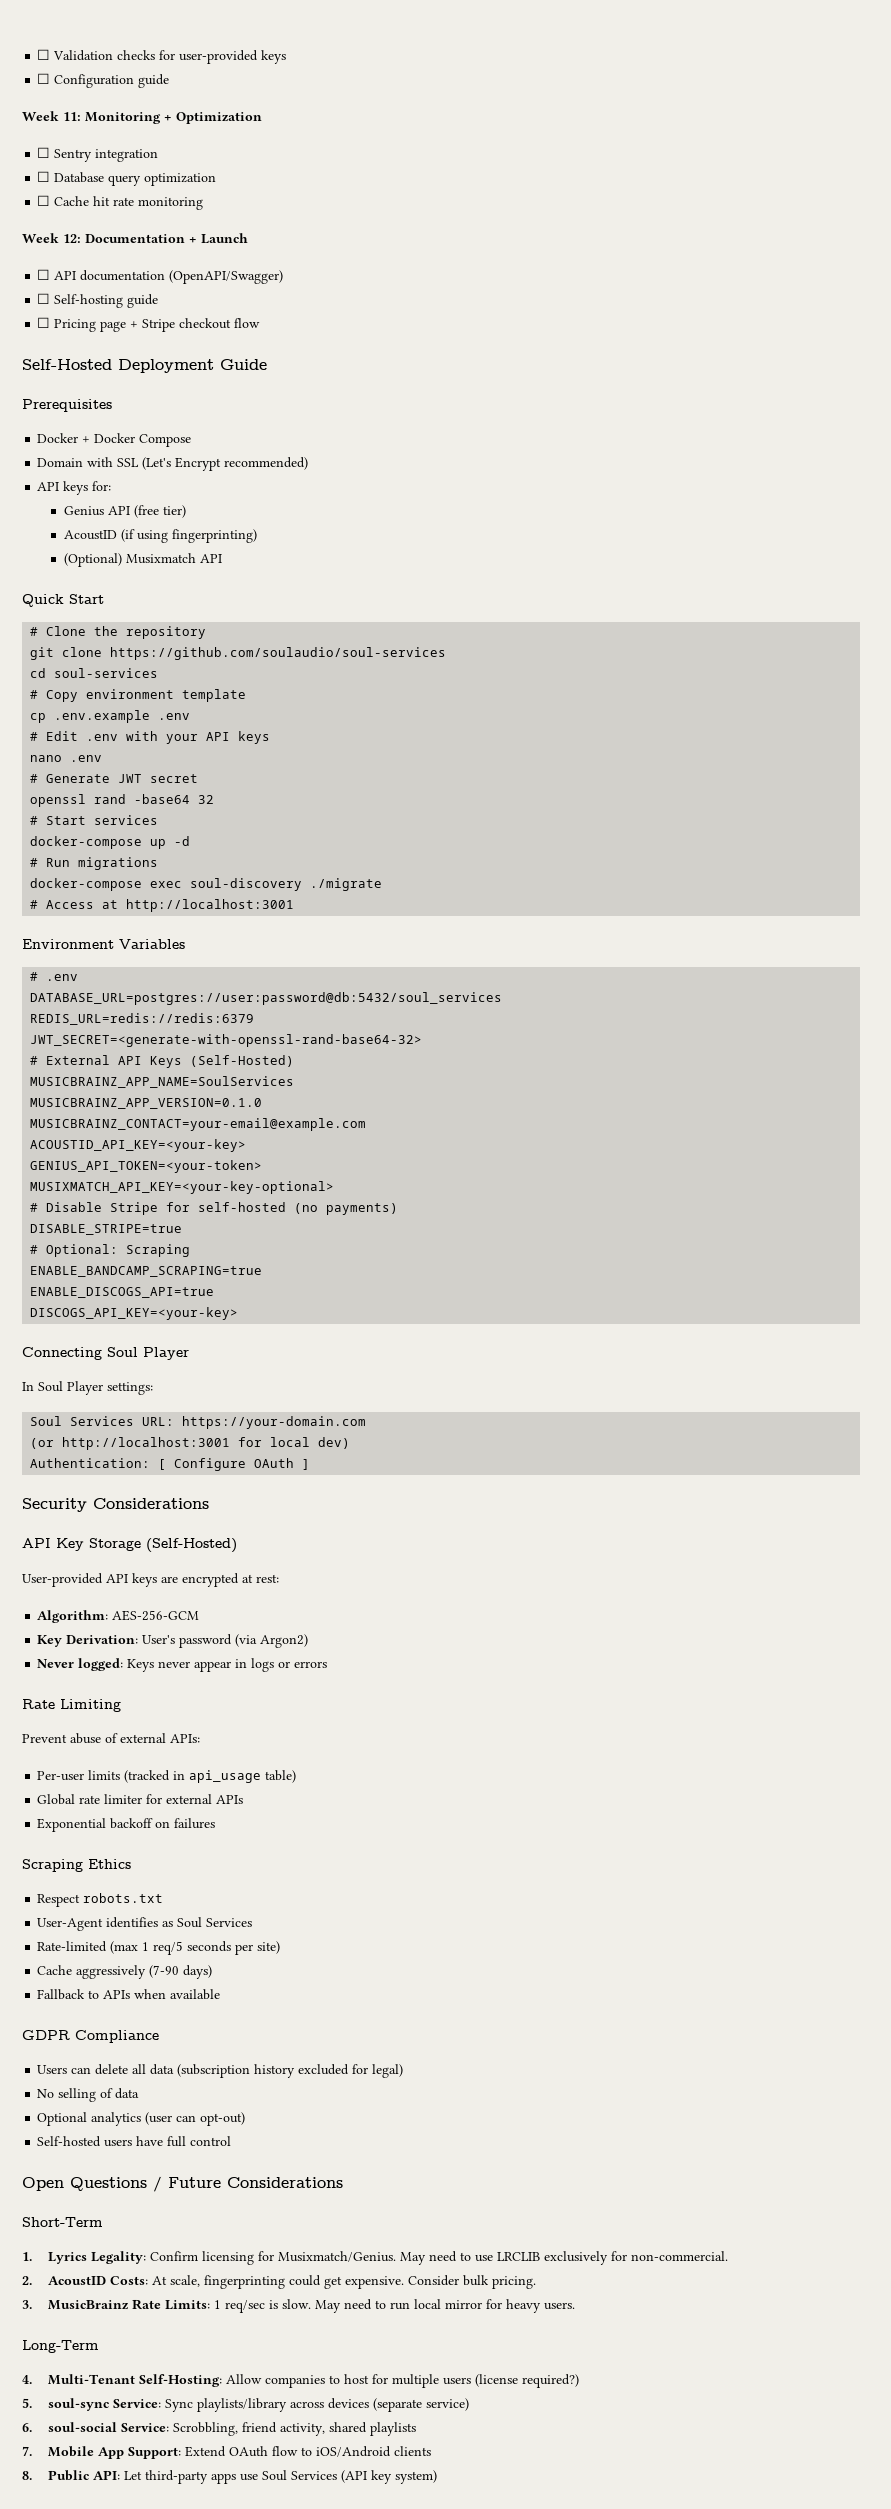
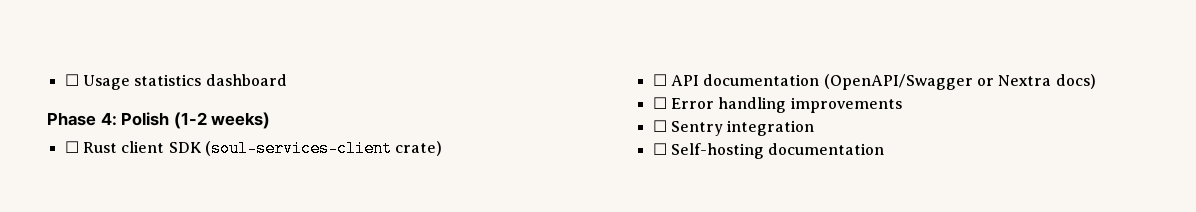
- ☐ Validation checks for user-provided keys
- ☐ Configuration guide
- Week 11: Monitoring + Optimization
+ ☐ Usage statistics dashboard
+ Phase 4: Polish (1-2 weeks)
+ ☐ Rust client SDK (soul-services-client crate)
+ ☐ API documentation (OpenAPI/Swagger or Nextra docs)
+ ☐ Error handling improvements
  ☐ Sentry integration
- ☐ Database query optimization
- ☐ Cache hit rate monitoring
- Week 12: Documentation + Launch
- ☐ API documentation (OpenAPI/Swagger)
- ☐ Self-hosting guide
- ☐ Pricing page + Stripe checkout flow
- Self-Hosted Deployment Guide
- Prerequisites
- Docker + Docker Compose
- Domain with SSL (Let's Encrypt recommended)
- API keys for:
- Genius API (free tier)
- AcoustID (if using fingerprinting)
- (Optional) Musixmatch API
- Quick Start
- # Clone the repository
- git clone https://github.com/soulaudio/soul-services
- cd soul-services
- # Copy environment template
- cp .env.example .env
- # Edit .env with your API keys
- nano .env
- # Generate JWT secret
- openssl rand -base64 32
- # Start services
- docker-compose up -d
- # Run migrations
- docker-compose exec soul-discovery ./migrate
- # Access at http://localhost:3001
- Environment Variables
- # .env
- DATABASE_URL=postgres://user:password@db:5432/soul_services
- REDIS_URL=redis://redis:6379
- JWT_SECRET=<generate-with-openssl-rand-base64-32>
- # External API Keys (Self-Hosted)
- MUSICBRAINZ_APP_NAME=SoulServices
- MUSICBRAINZ_APP_VERSION=0.1.0
- MUSICBRAINZ_CONTACT=your-email@example.com
- ACOUSTID_API_KEY=<your-key>
- GENIUS_API_TOKEN=<your-token>
- MUSIXMATCH_API_KEY=<your-key-optional>
- # Disable Stripe for self-hosted (no payments)
- DISABLE_STRIPE=true
- # Optional: Scraping
- ENABLE_BANDCAMP_SCRAPING=true
- ENABLE_DISCOGS_API=true
- DISCOGS_API_KEY=<your-key>
- Connecting Soul Player
- In Soul Player settings:
- Soul Services URL: https://your-domain.com
- (or http://localhost:3001 for local dev)
- Authentication: [ Configure OAuth ]
- Security Considerations
- API Key Storage (Self-Hosted)
- User-provided API keys are encrypted at rest:
- Algorithm: AES-256-GCM
- Key Derivation: User's password (via Argon2)
- Never logged: Keys never appear in logs or errors
- Rate Limiting
- Prevent abuse of external APIs:
- Per-user limits (tracked in api_usage table)
- Global rate limiter for external APIs
- Exponential backoff on failures
- Scraping Ethics
- Respect robots.txt
- User-Agent identifies as Soul Services
- Rate-limited (max 1 req/5 seconds per site)
- Cache aggressively (7-90 days)
- Fallback to APIs when available
- GDPR Compliance
- Users can delete all data (subscription history excluded for legal)
- No selling of data
- Optional analytics (user can opt-out)
- Self-hosted users have full control
- Open Questions / Future Considerations
- Short-Term
- 1. Lyrics Legality: Confirm licensing for Musixmatch/Genius. May need to use LRCLIB exclusively for non-commercial.
- 2. AcoustID Costs: At scale, fingerprinting could get expensive. Consider bulk pricing.
- 3. MusicBrainz Rate Limits: 1 req/sec is slow. May need to run local mirror for heavy users.
- Long-Term
- 4. Multi-Tenant Self-Hosting: Allow companies to host for multiple users (license required?)
- 5. soul-sync Service: Sync playlists/library across devices (separate service)
- 6. soul-social Service: Scrobbling, friend activity, shared playlists
- 7. Mobile App Support: Extend OAuth flow to iOS/Android clients
- 8. Public API: Let third-party apps use Soul Services (API key system)
+ ☐ Self-hosting documentation

